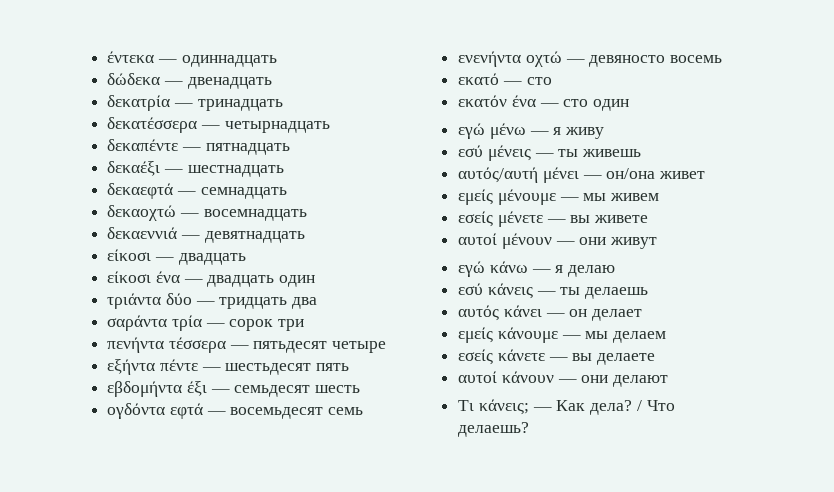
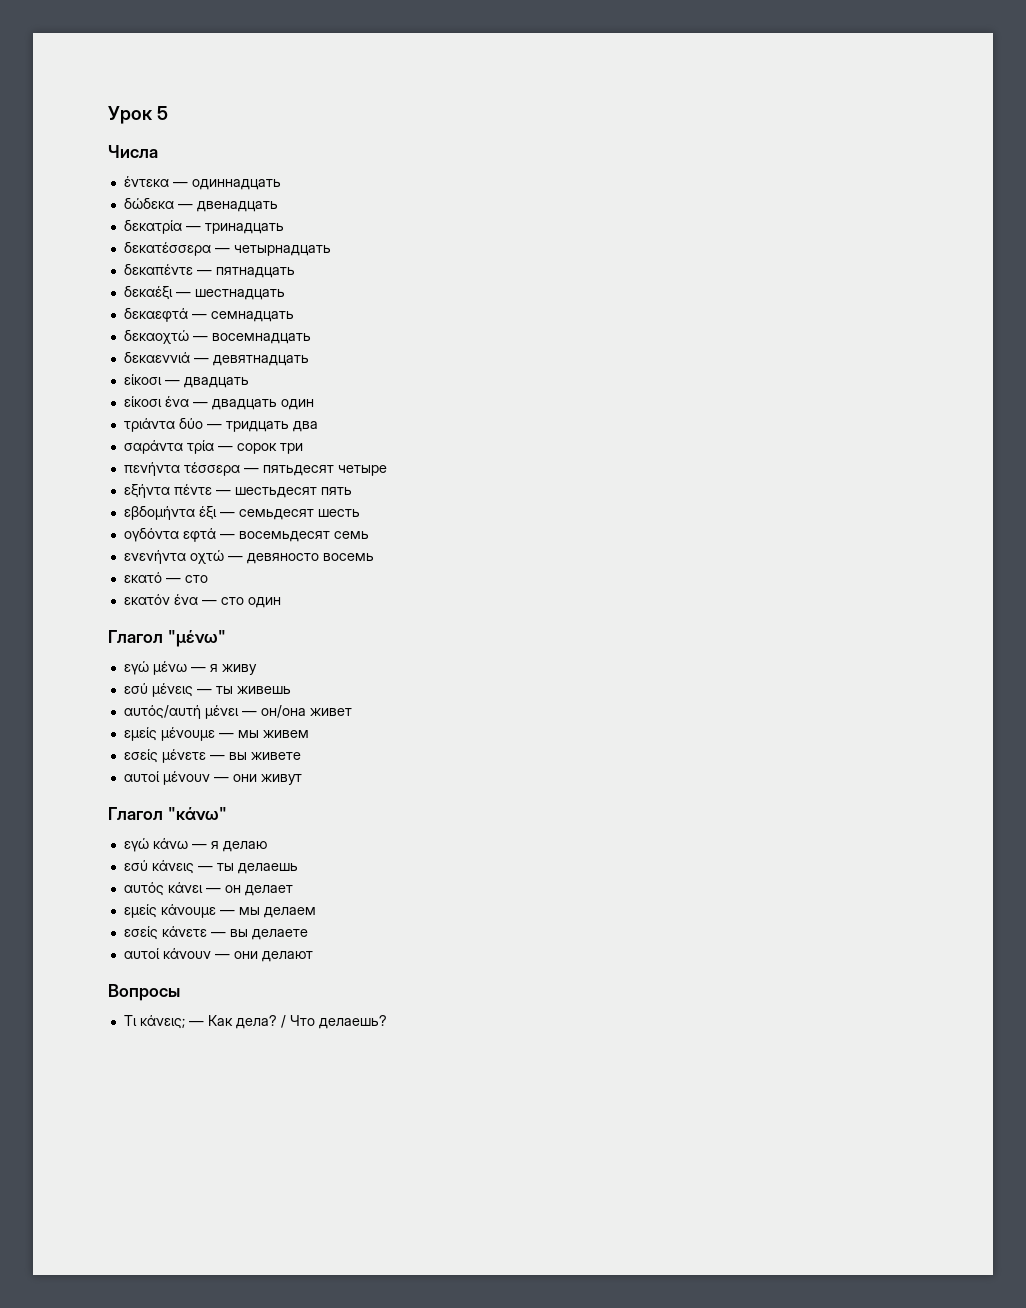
+ Урок 5
+ Числа
+ Глагол "μένω"
+ Глагол "κάνω"
+ Вопросы

